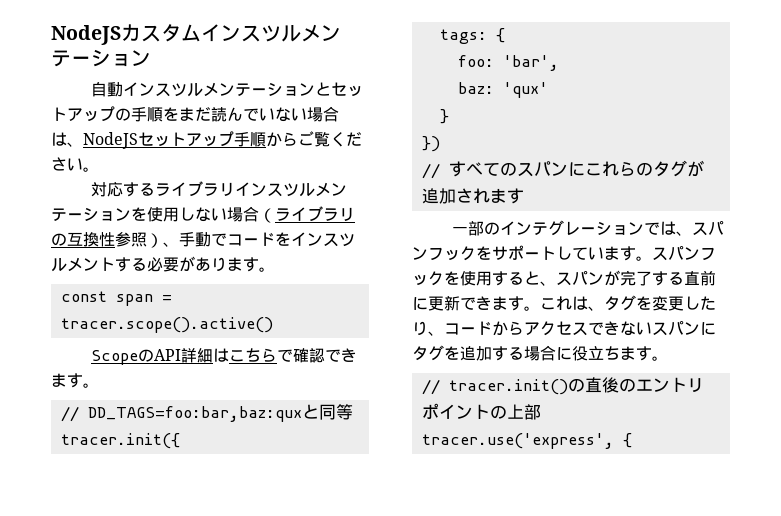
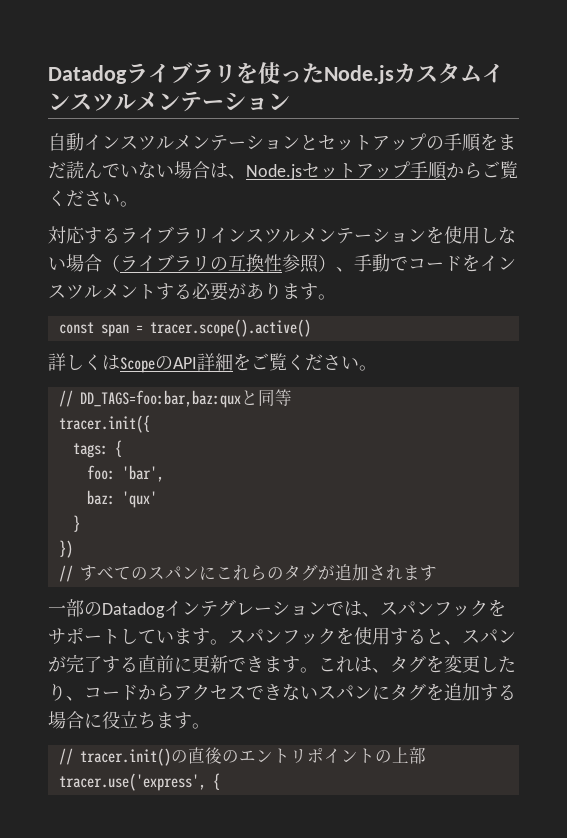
- NodeJSカスタムインスツルメンテーション
+ Datadogライブラリを使ったNode.jsカスタムインスツルメンテーション
- 自動インスツルメンテーションとセットアップの手順をまだ読んでいない場合は、NodeJSセットアップ手順からご覧ください。
+ 自動インスツルメンテーションとセットアップの手順をまだ読んでいない場合は、Node.jsセットアップ手順からご覧ください。
- ScopeのAPI詳細はこちらで確認できます。
+ 詳しくはScopeのAPI詳細をご覧ください。
- 一部のインテグレーションでは、スパンフックをサポートしています。
+ 一部のDatadogインテグレーションでは、スパンフックをサポートしています。

